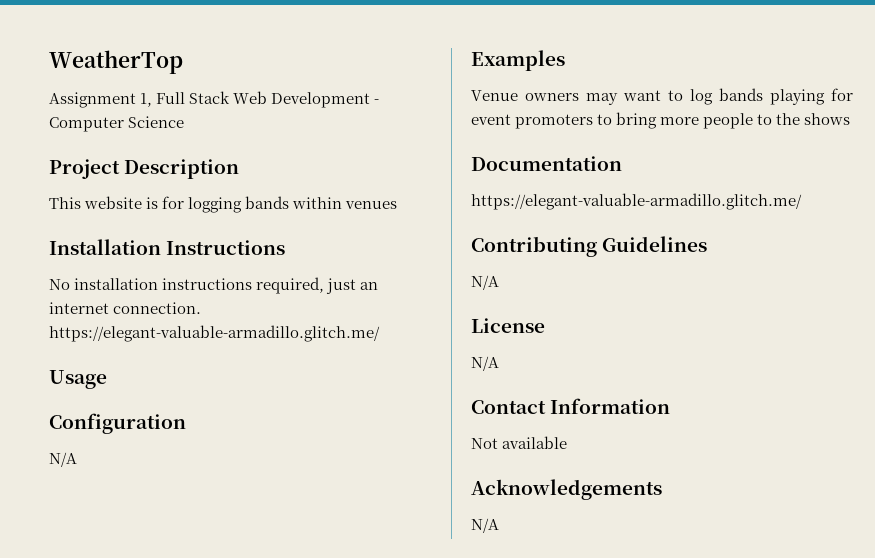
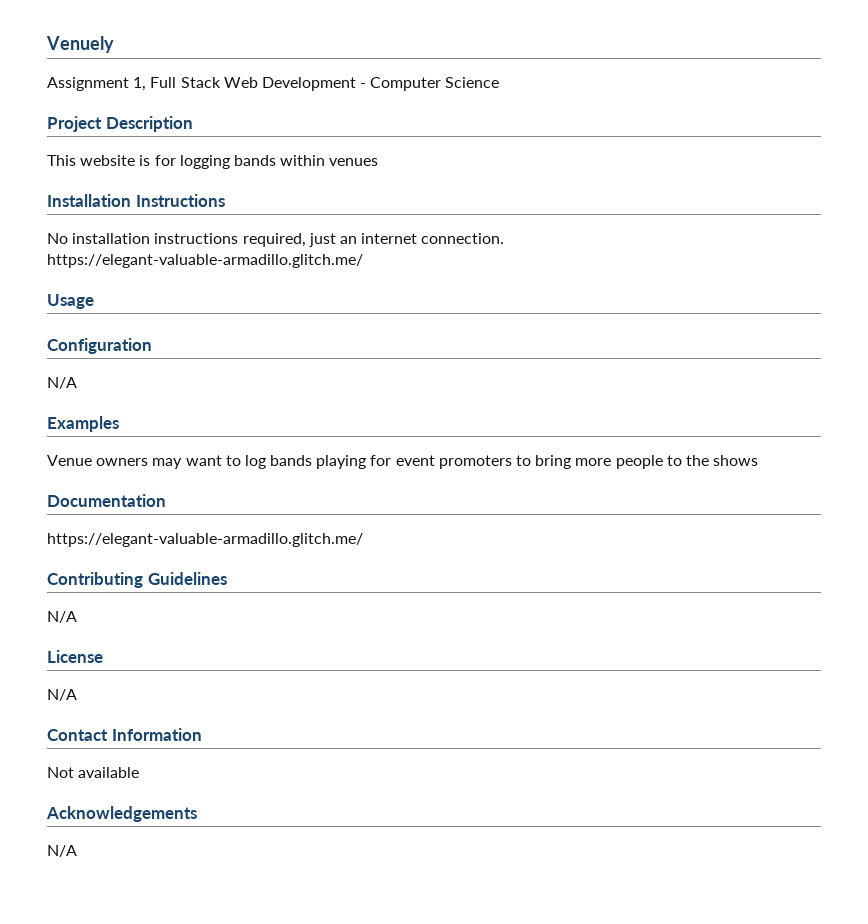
- WeatherTop
+ Venuely

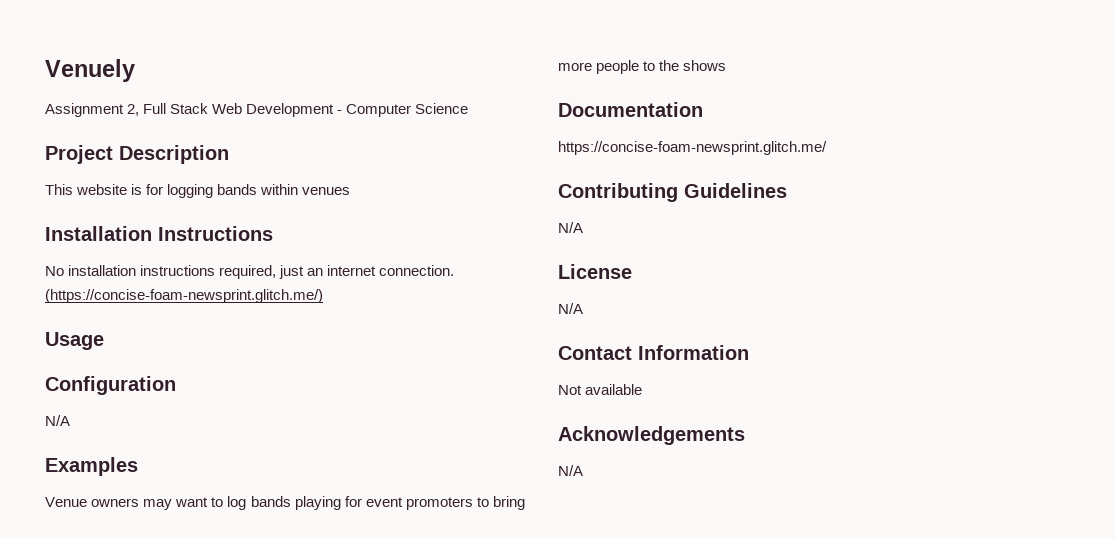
- Assignment 1, Full Stack Web Development - Computer Science
+ Assignment 2, Full Stack Web Development - Computer Science
- No installation instructions required, just an internet connection. https://elegant-valuable-armadillo.glitch.me/
+ No installation instructions required, just an internet connection. (https://concise-foam-newsprint.glitch.me/)
  Documentation
- https://elegant-valuable-armadillo.glitch.me/
+ https://concise-foam-newsprint.glitch.me/

